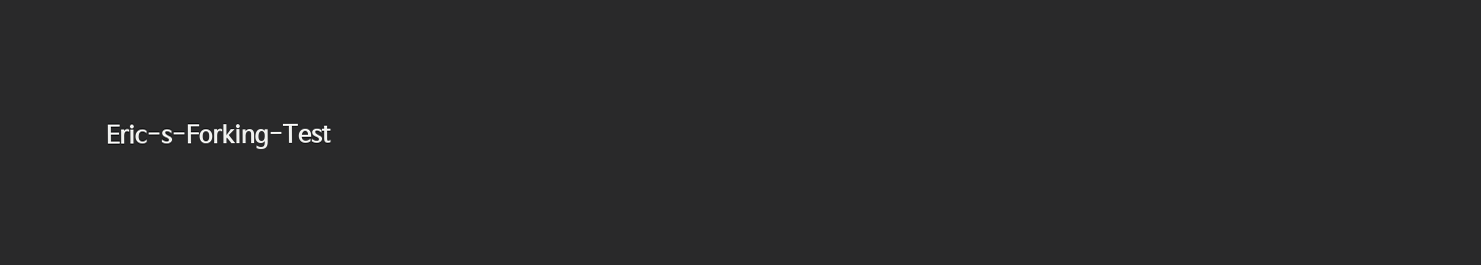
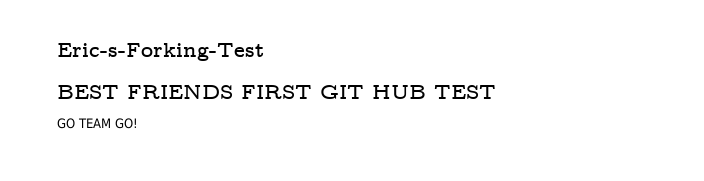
+ BEST FRIENDS FIRST GIT HUB TEST
+ GO TEAM GO!

